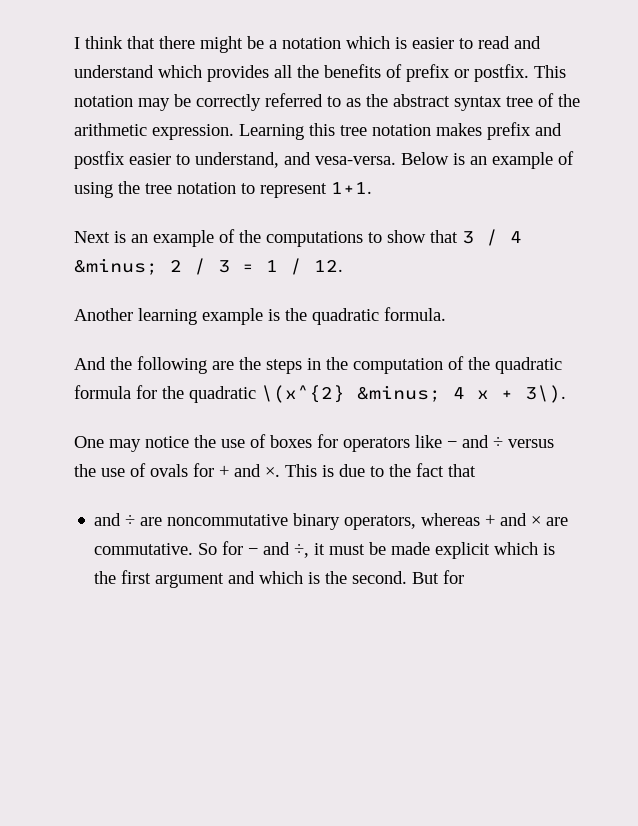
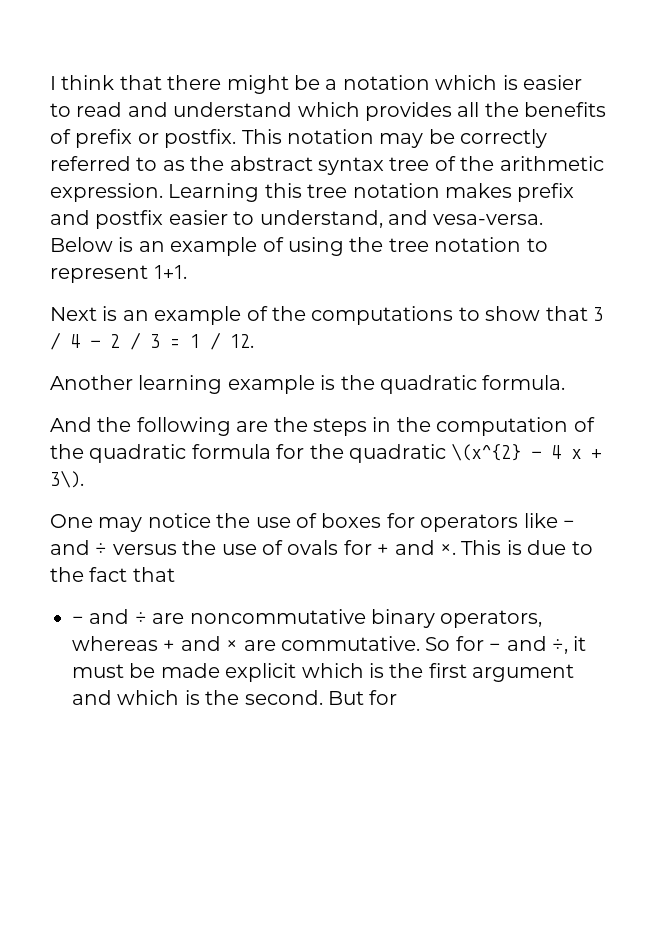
- Next is an example of the computations to show that 3 / 4 &minus; 2 / 3 = 1 / 12.
+ Next is an example of the computations to show that 3 / 4 − 2 / 3 = 1 / 12.
- And the following are the steps in the computation of the quadratic formula for the quadratic \(x^{2} &minus; 4 x + 3\).
+ And the following are the steps in the computation of the quadratic formula for the quadratic \(x^{2} − 4 x + 3\).
- and ÷ are noncommutative binary operators, whereas + and × are commutative.
+ − and ÷ are noncommutative binary operators, whereas + and × are commutative.

